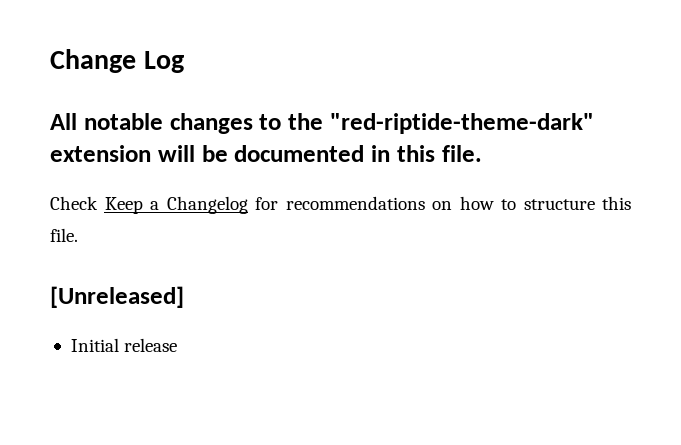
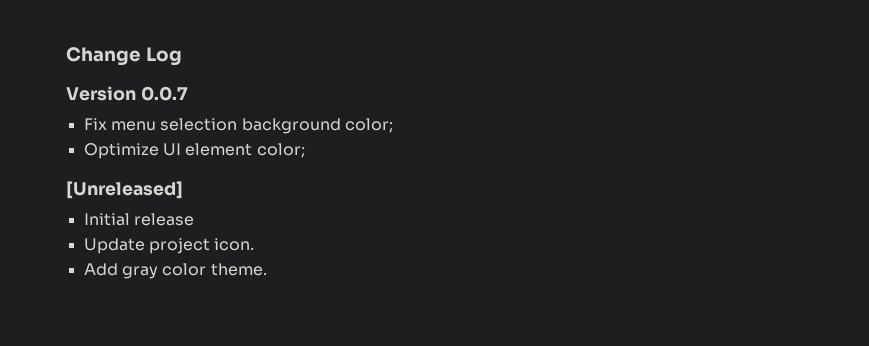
- All notable changes to the "red-riptide-theme-dark" extension will be documented in this file.
- Check Keep a Changelog for recommendations on how to structure this file.
+ Version 0.0.7
+ Fix menu selection background color;
+ Optimize UI element color;
  [Unreleased]
  Initial release
+ Update project icon.
+ Add gray color theme.

